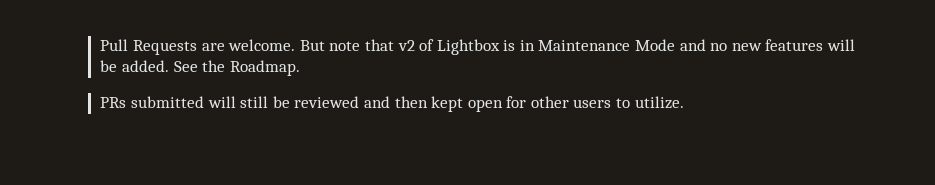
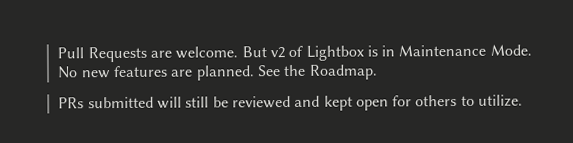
- But note that v2 of Lightbox is in Maintenance Mode and no new features will be added.
+ But v2 of Lightbox is in Maintenance Mode. No new features are planned.
- PRs submitted will still be reviewed and then kept open for other users to utilize.
+ PRs submitted will still be reviewed and kept open for others to utilize.

